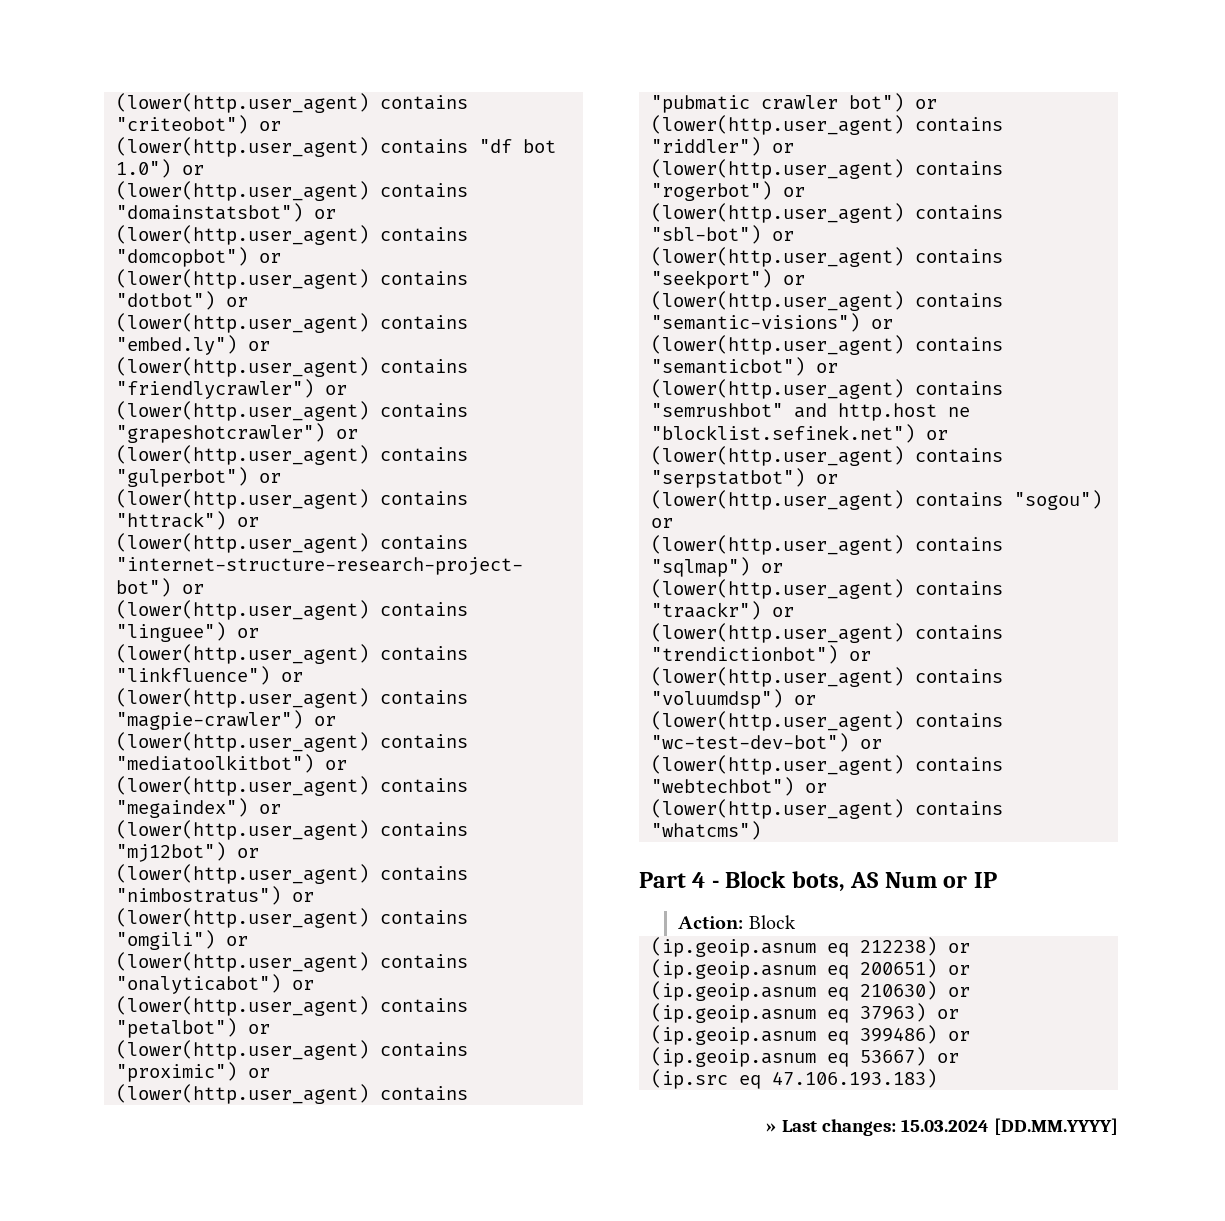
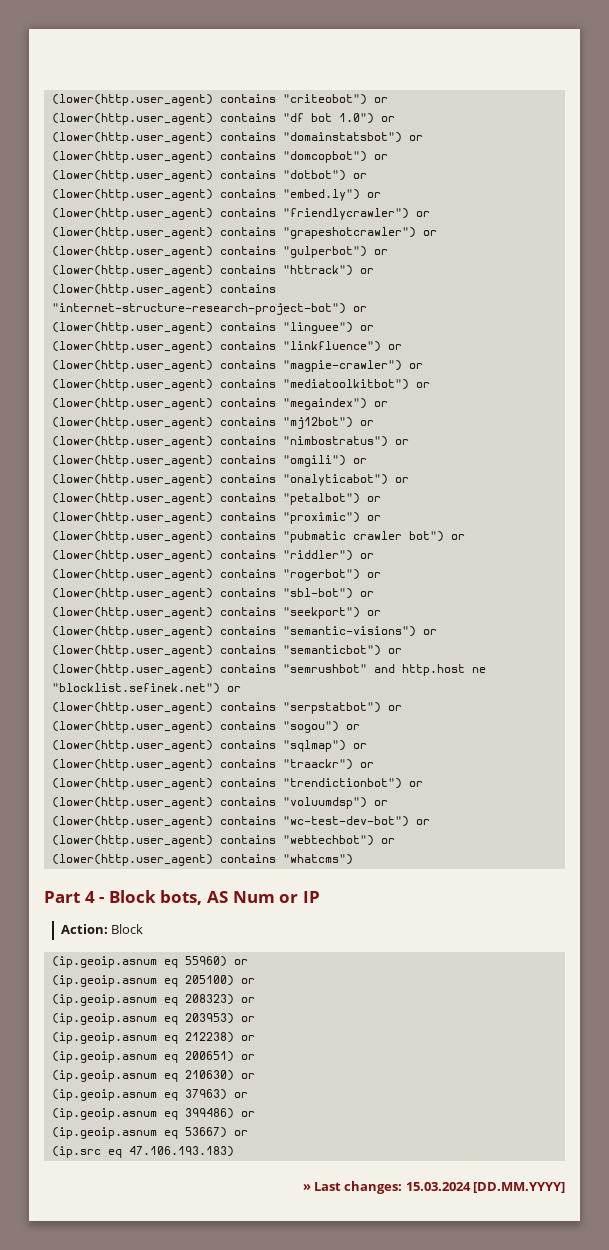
+ (ip.geoip.asnum eq 55960) or
+ (ip.geoip.asnum eq 205100) or
+ (ip.geoip.asnum eq 208323) or
+ (ip.geoip.asnum eq 203953) or

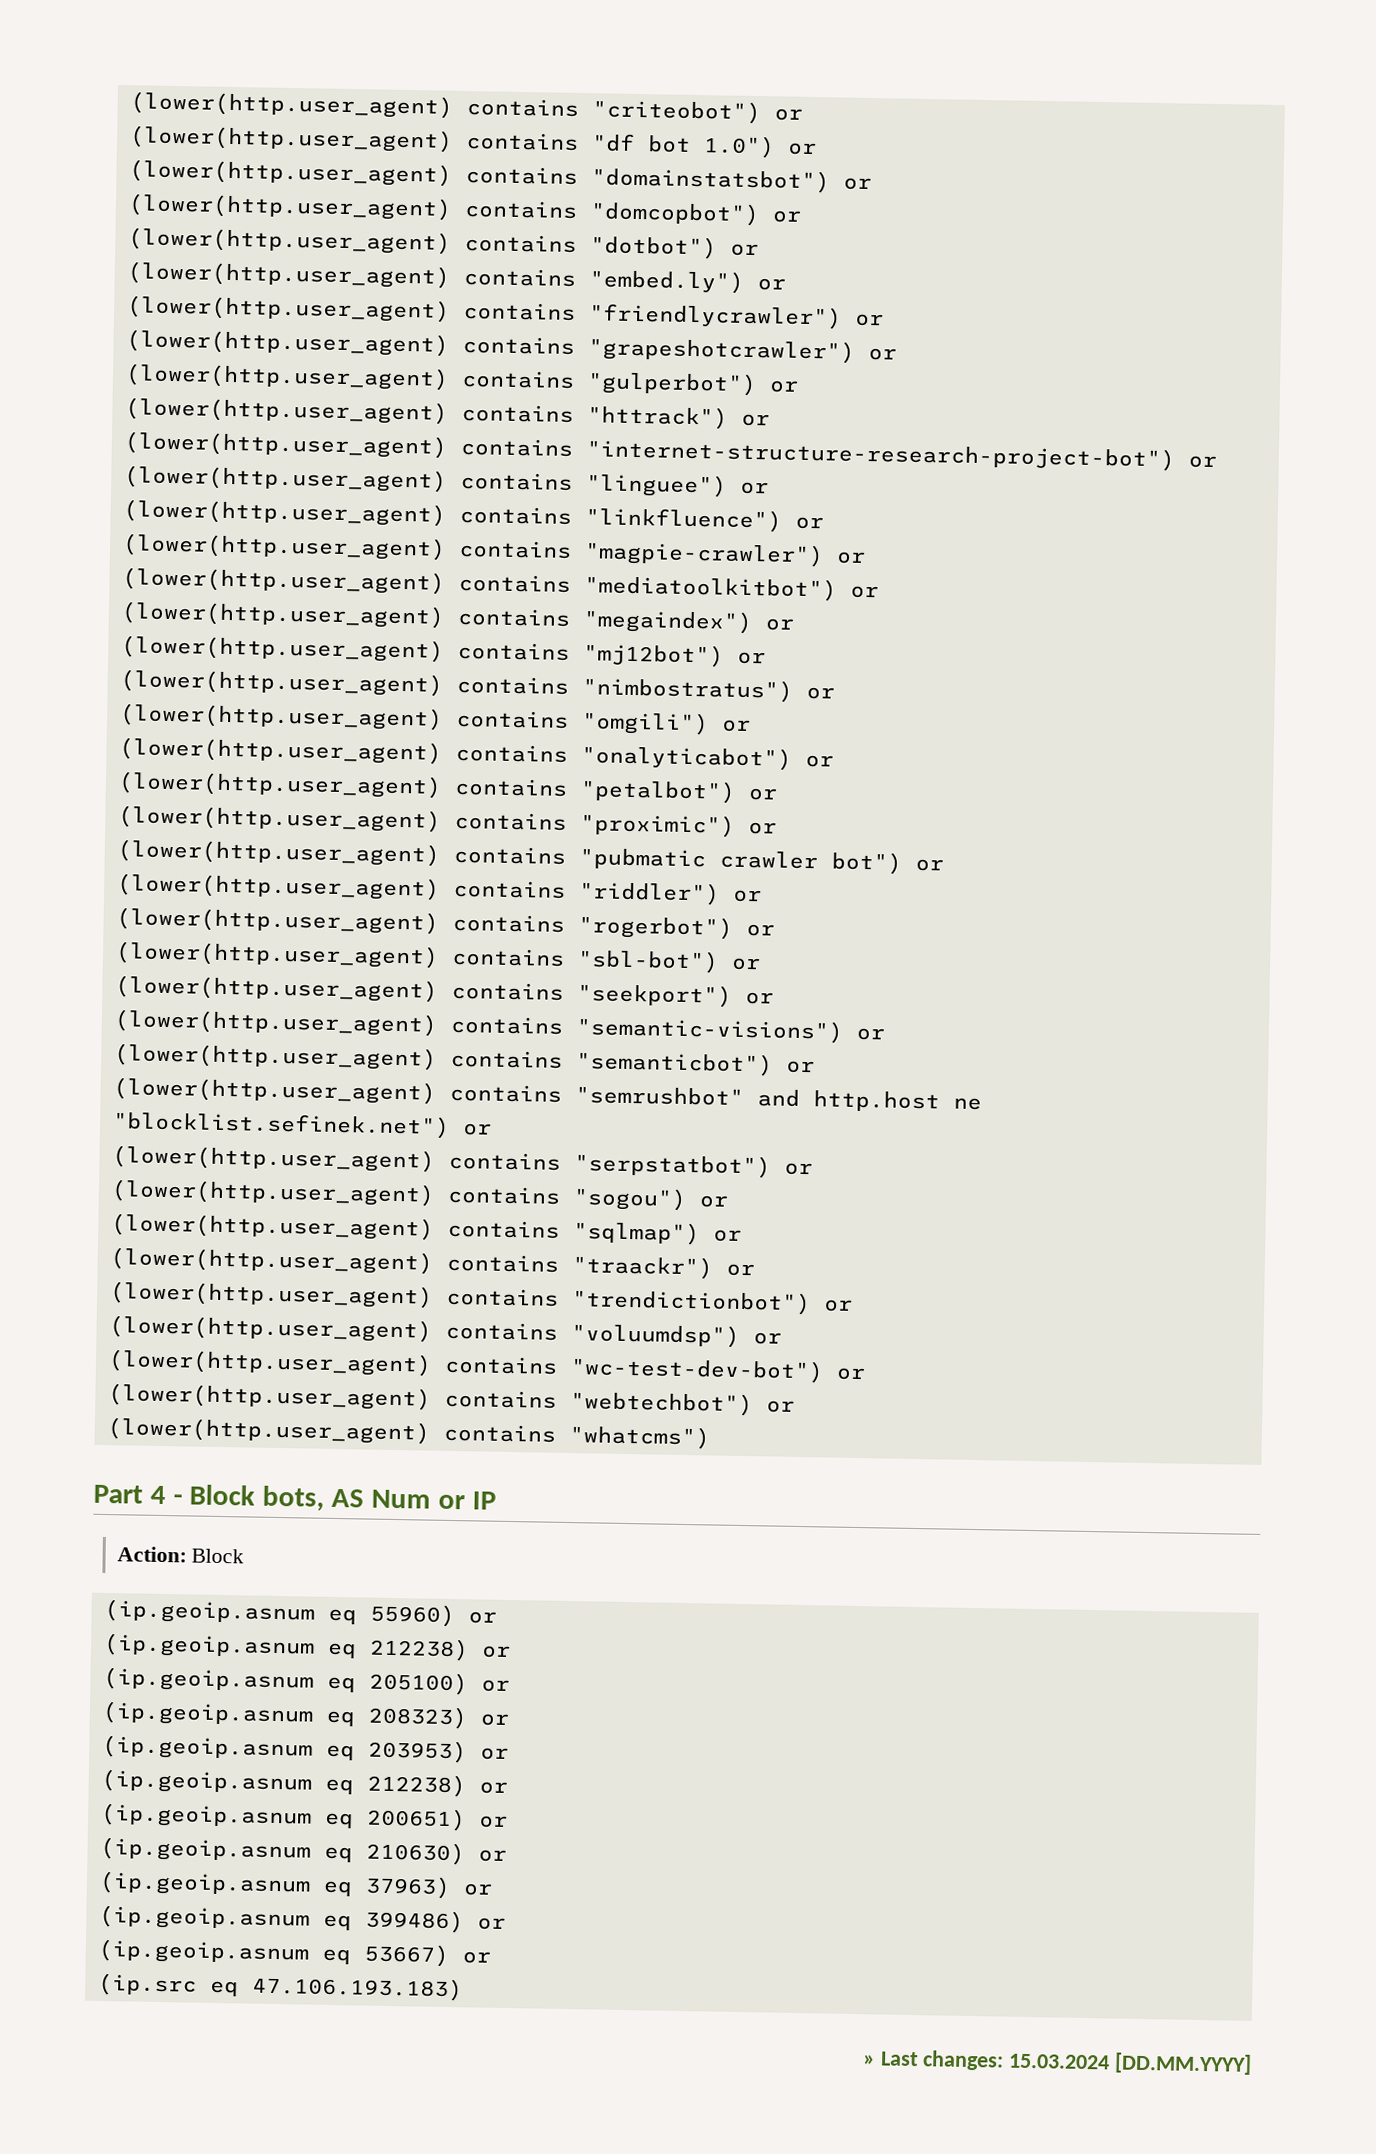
  (ip.geoip.asnum eq 55960) or
+ (ip.geoip.asnum eq 212238) or

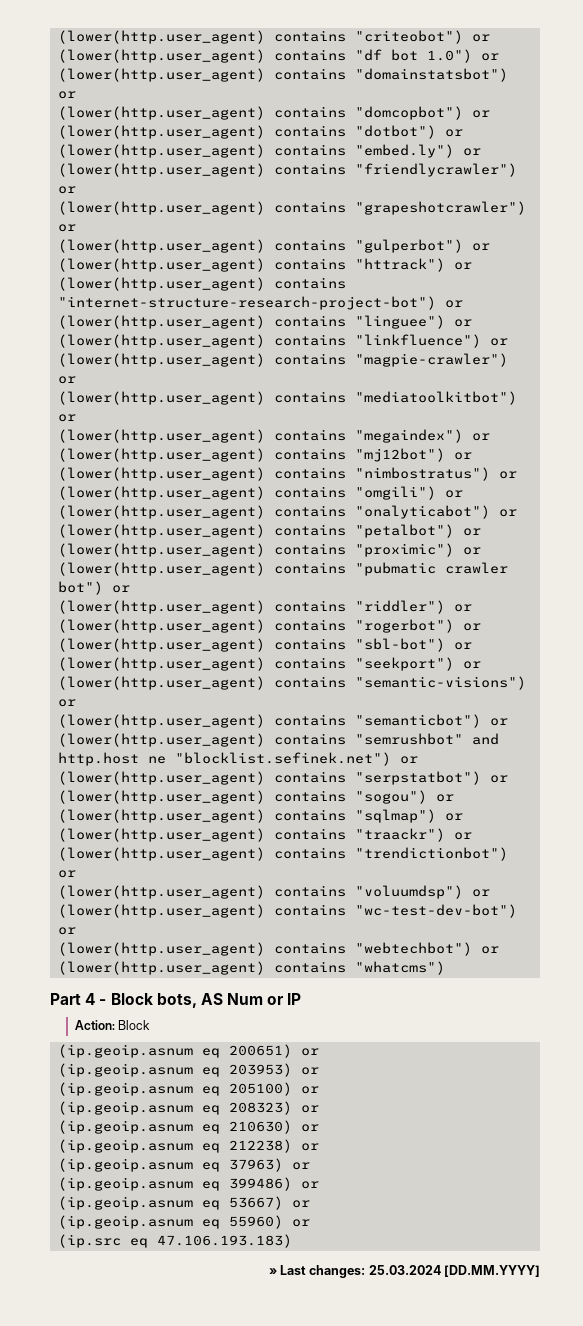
- (ip.geoip.asnum eq 55960) or
- (ip.geoip.asnum eq 212238) or
+ (ip.geoip.asnum eq 200651) or
+ (ip.geoip.asnum eq 203953) or
- (ip.geoip.asnum eq 203953) or
+ (ip.geoip.asnum eq 210630) or
  (ip.geoip.asnum eq 212238) or
- (ip.geoip.asnum eq 200651) or
- (ip.geoip.asnum eq 210630) or
+ (ip.geoip.asnum eq 55960) or
- » Last changes: 15.03.2024 [DD.MM.YYYY]
+ » Last changes: 25.03.2024 [DD.MM.YYYY]

